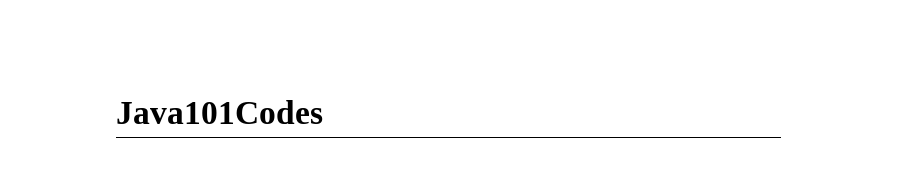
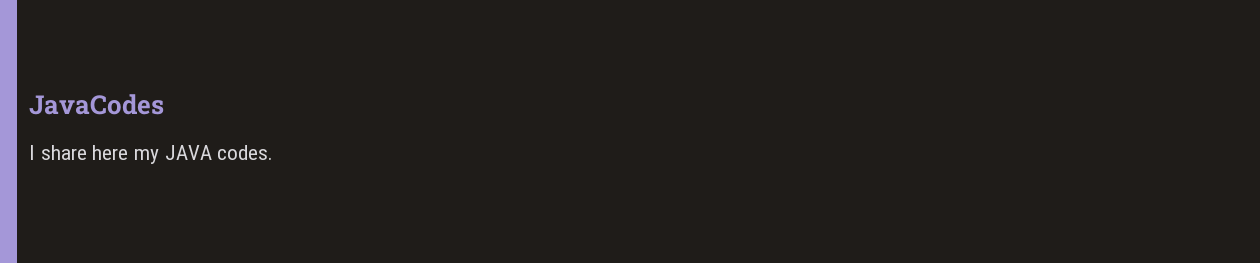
- Java101Codes
+ JavaCodes
+ I share here my JAVA codes.

